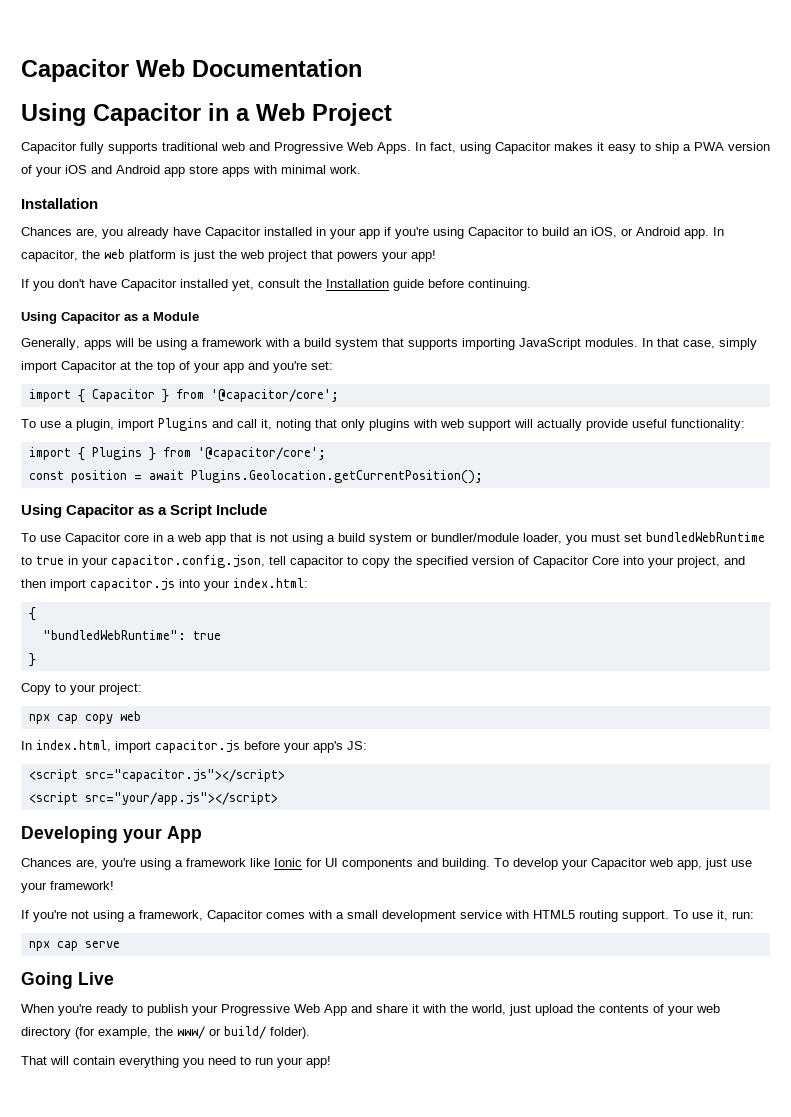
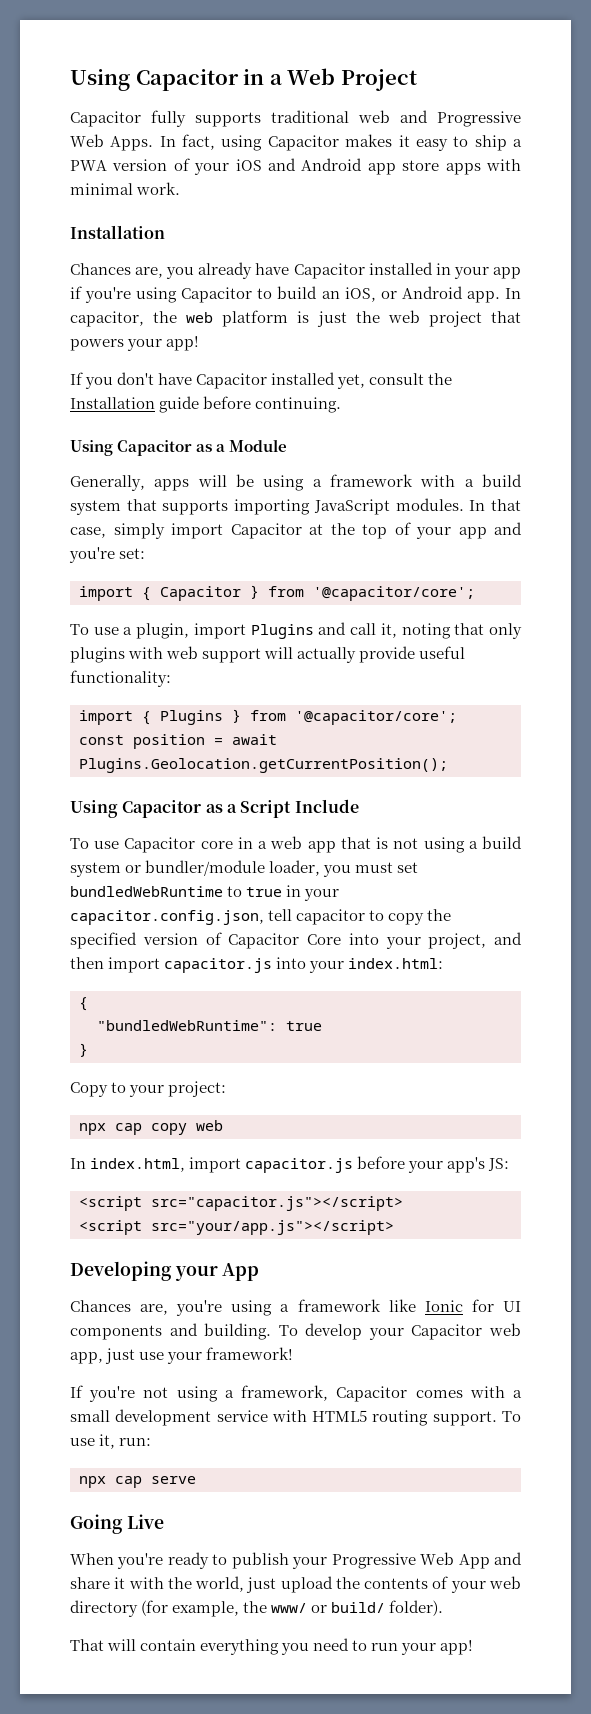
- Capacitor Web Documentation

